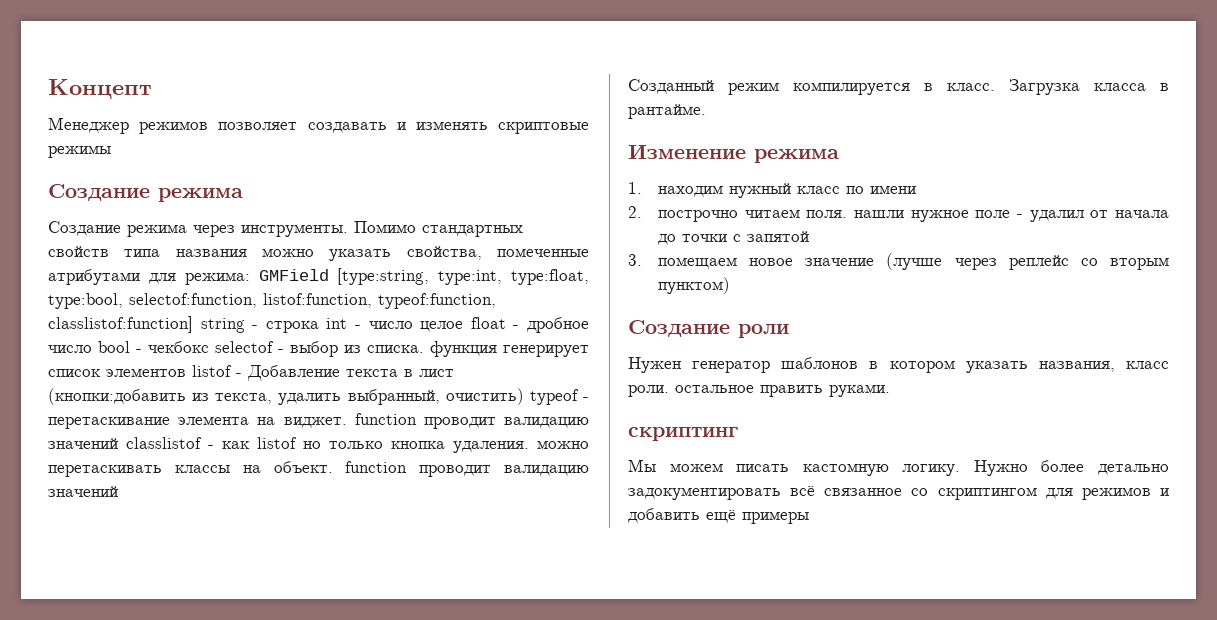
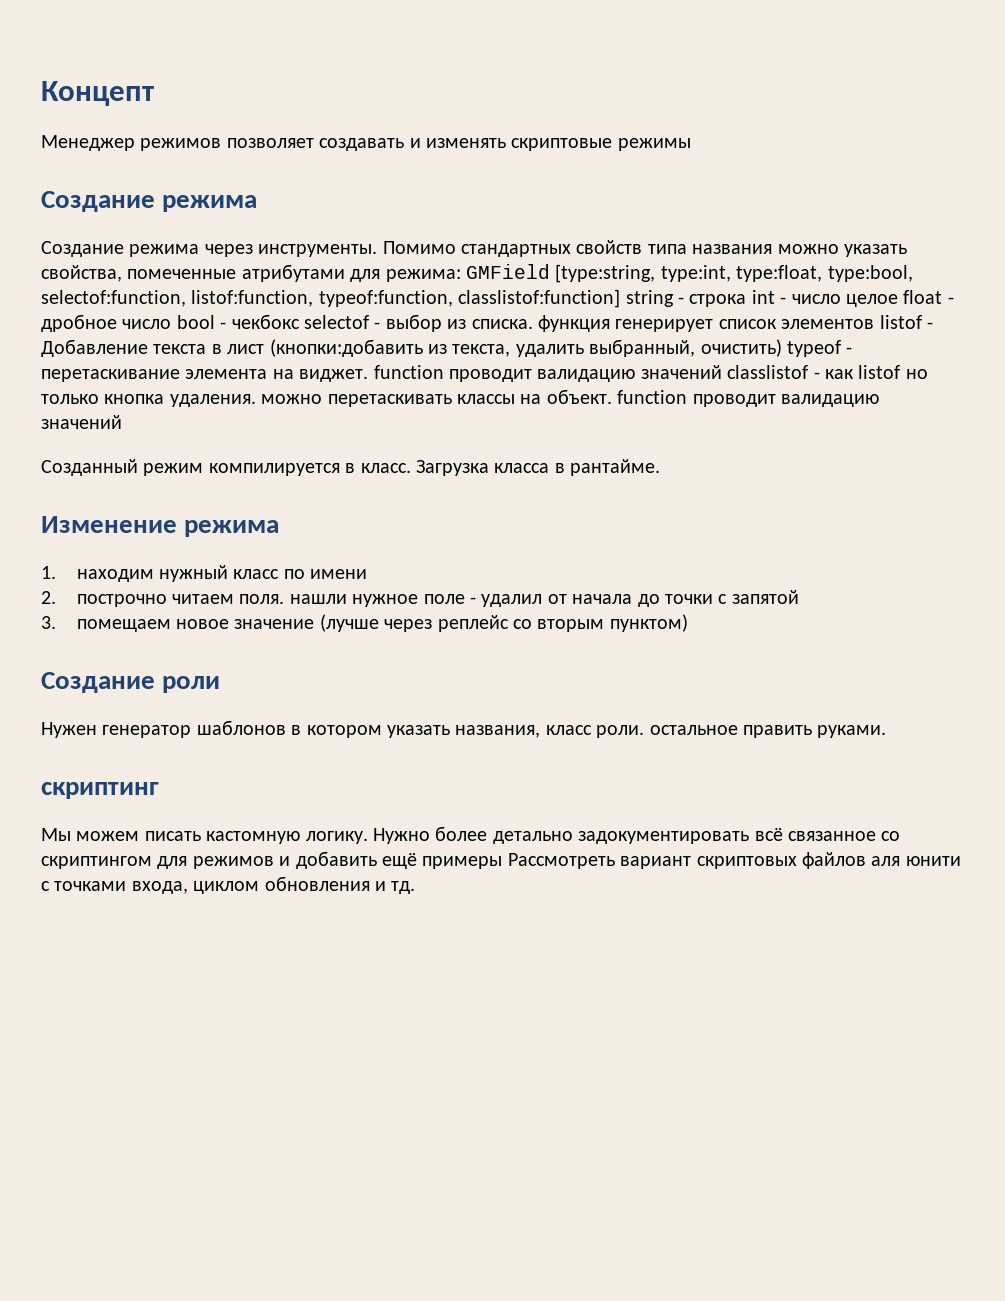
- Нужно более детально задокументировать всё связанное со скриптингом для режимов и добавить ещё примеры
+ Нужно более детально задокументировать всё связанное со скриптингом для режимов и добавить ещё примеры Рассмотреть вариант скриптовых файлов аля юнити с точками входа, циклом обновления и тд.

